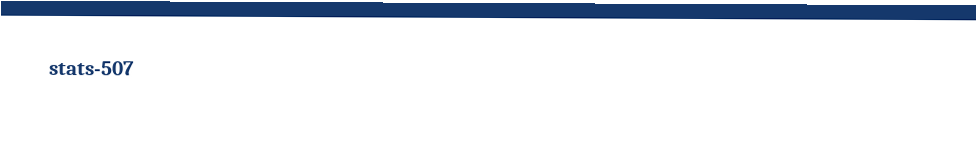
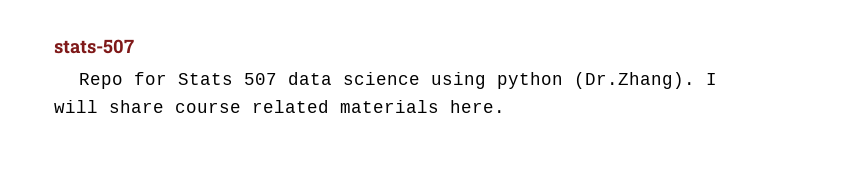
+ Repo for Stats 507 data science using python (Dr.Zhang). I will share course related materials here.

